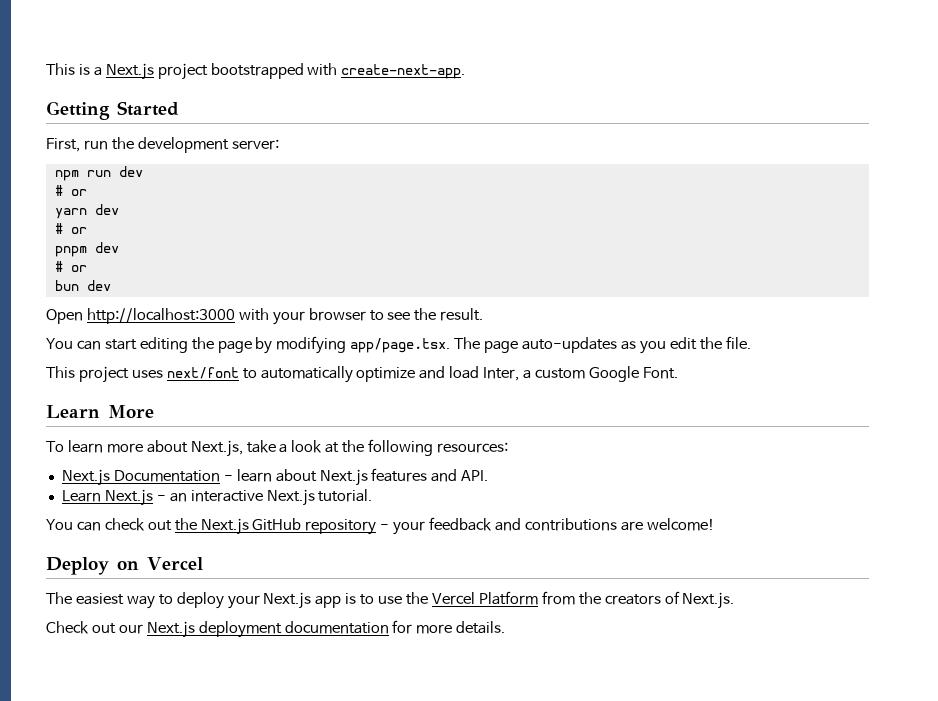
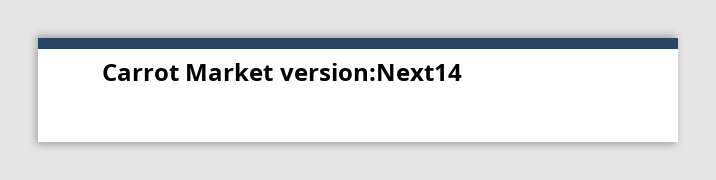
- This is a Next.js project bootstrapped with create-next-app.
- Getting Started
- First, run the development server:
- npm run dev
- # or
- yarn dev
- # or
- pnpm dev
- # or
- bun dev
- Open http://localhost:3000 with your browser to see the result.
- You can start editing the page by modifying app/page.tsx. The page auto-updates as you edit the file.
- This project uses next/font to automatically optimize and load Inter, a custom Google Font.
- Learn More
- To learn more about Next.js, take a look at the following resources:
- Next.js Documentation - learn about Next.js features and API.
- Learn Next.js - an interactive Next.js tutorial.
- You can check out the Next.js GitHub repository - your feedback and contributions are welcome!
- Deploy on Vercel
- The easiest way to deploy your Next.js app is to use the Vercel Platform from the creators of Next.js.
- Check out our Next.js deployment documentation for more details.
+ Carrot Market version:Next14

